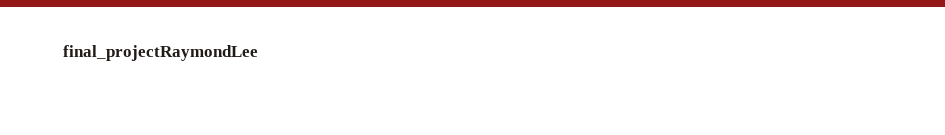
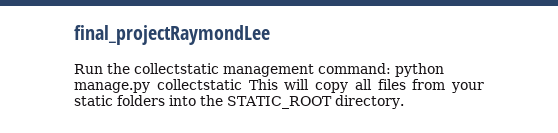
+ Run the collectstatic management command: python manage.py collectstatic This will copy all files from your static folders into the STATIC_ROOT directory.

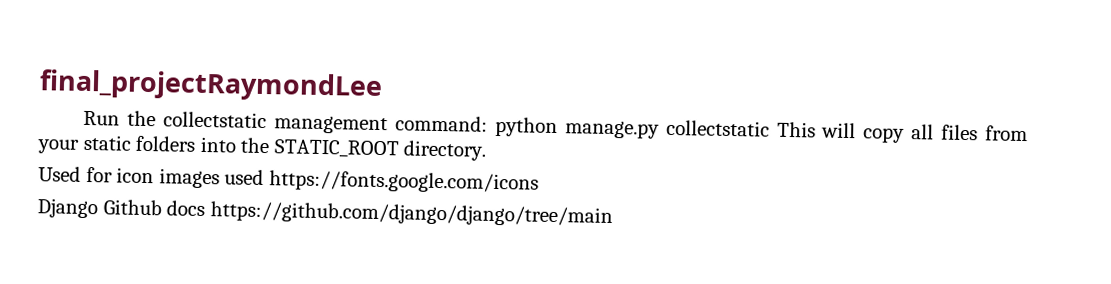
+ Used for icon images used https://fonts.google.com/icons
+ Django Github docs https://github.com/django/django/tree/main

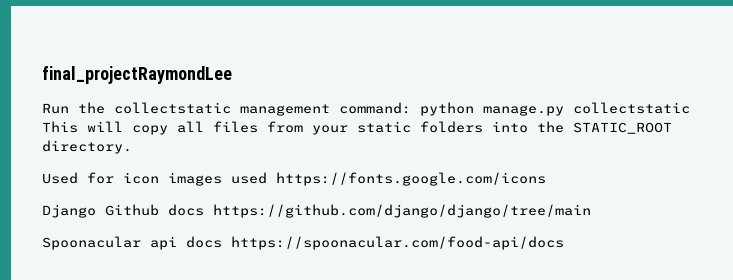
+ Spoonacular api docs https://spoonacular.com/food-api/docs

